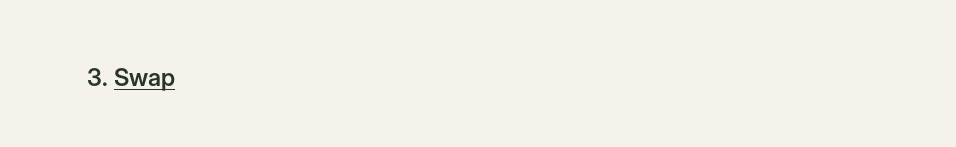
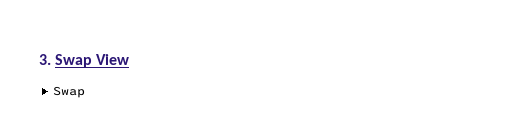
- 3. Swap
+ 3. Swap View
+ Swap

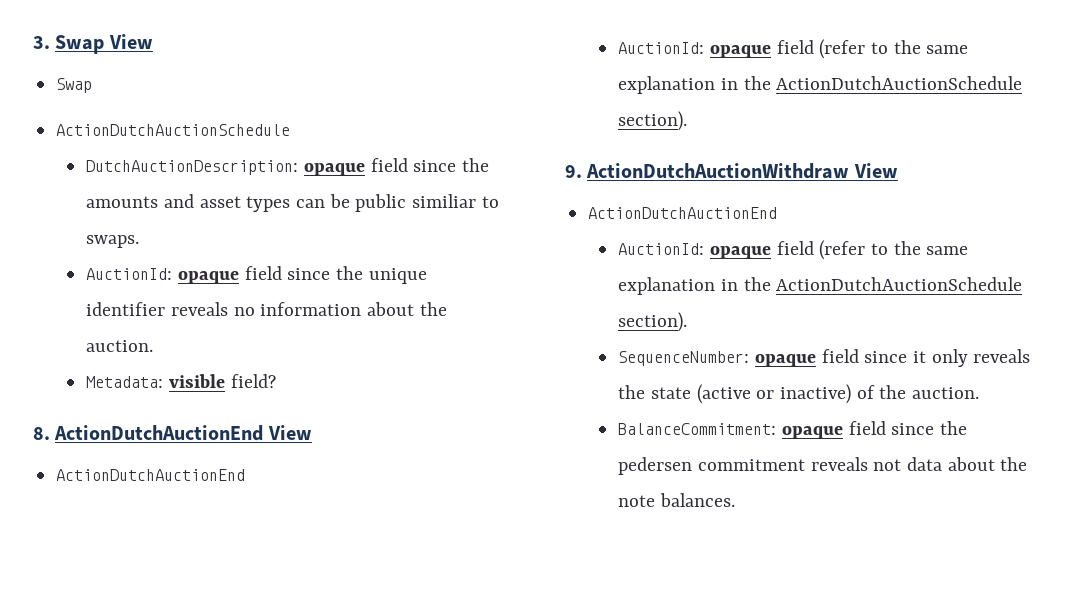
  3. Swap View
  Swap
+ ActionDutchAuctionSchedule
+ DutchAuctionDescription: opaque field since the amounts and asset types can be public similiar to swaps.
+ AuctionId: opaque field since the unique identifier reveals no information about the auction.
+ Metadata: visible field?
+ 8. ActionDutchAuctionEnd View
+ ActionDutchAuctionEnd
+ AuctionId: opaque field (refer to the same explanation in the ActionDutchAuctionSchedule section).
+ 9. ActionDutchAuctionWithdraw View
+ ActionDutchAuctionEnd
+ AuctionId: opaque field (refer to the same explanation in the ActionDutchAuctionSchedule section).
+ SequenceNumber: opaque field since it only reveals the state (active or inactive) of the auction.
+ BalanceCommitment: opaque field since the pedersen commitment reveals not data about the note balances.

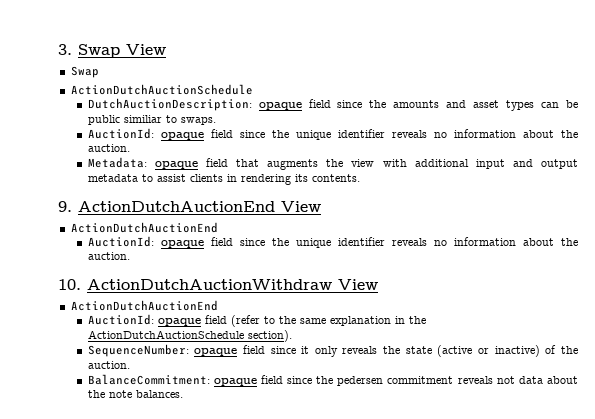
- Metadata: visible field?
- 8. ActionDutchAuctionEnd View
+ Metadata: opaque field that augments the view with additional input and output metadata to assist clients in rendering its contents.
+ 9. ActionDutchAuctionEnd View
  ActionDutchAuctionEnd
- AuctionId: opaque field (refer to the same explanation in the ActionDutchAuctionSchedule section).
- 9. ActionDutchAuctionWithdraw View
+ AuctionId: opaque field since the unique identifier reveals no information about the auction.
+ 10. ActionDutchAuctionWithdraw View

